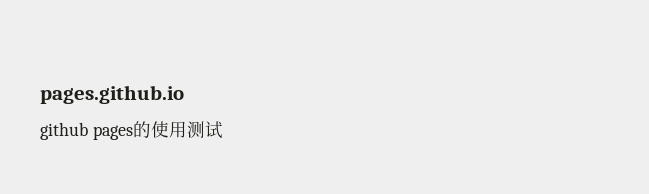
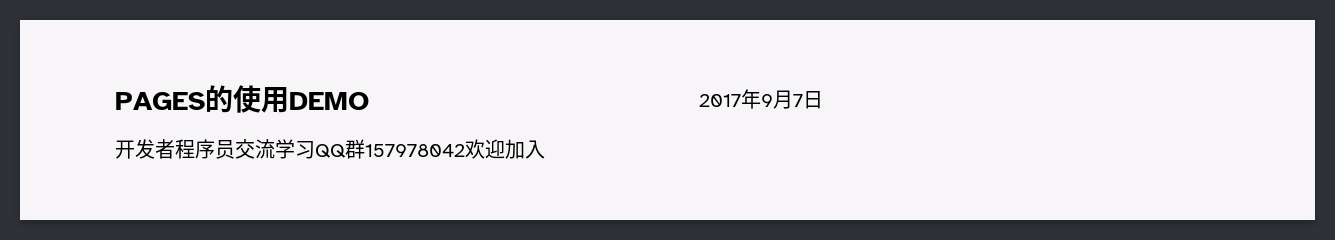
- pages.github.io
- github pages的使用测试
+ PAGES的使用DEMO
+ 开发者程序员交流学习QQ群157978042欢迎加入
+ 2017年9月7日

